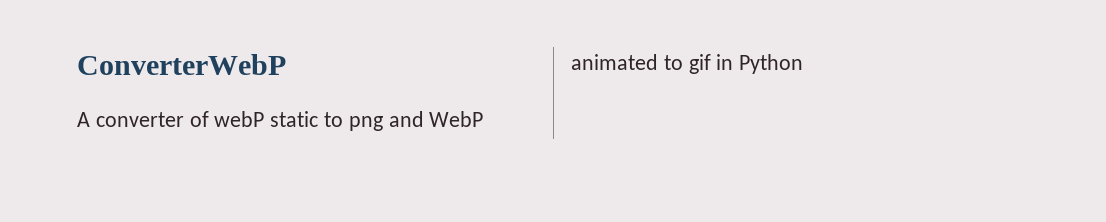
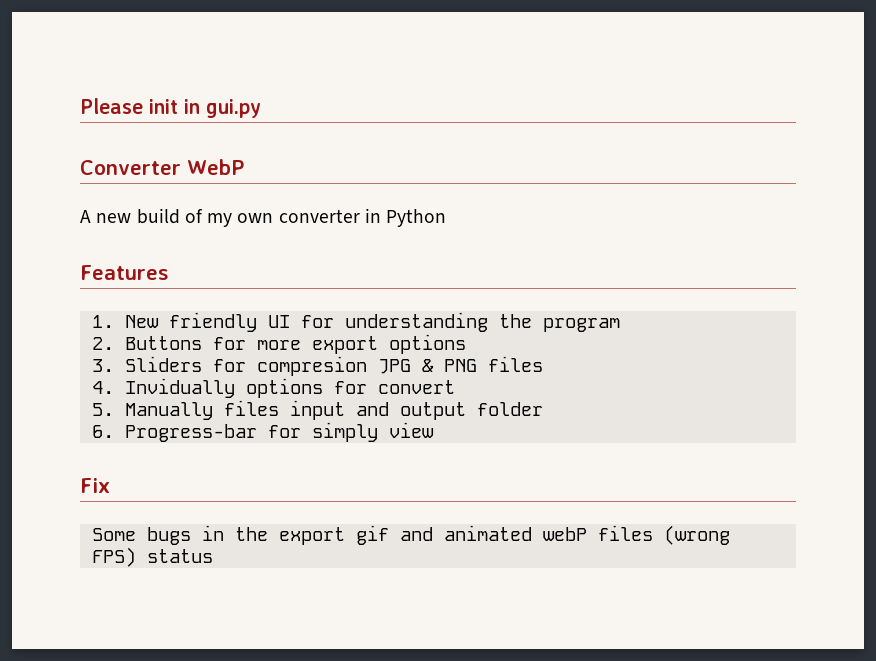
- ConverterWebP
- A converter of webP static to png and WebP animated to gif in Python
+ Please init in gui.py
+ Converter WebP
+ A new build of my own converter in Python
+ Features
+ 1. New friendly UI for understanding the program
+ 2. Buttons for more export options
+ 3. Sliders for compresion JPG & PNG files
+ 4. Invidually options for convert
+ 5. Manually files input and output folder
+ 6. Progress-bar for simply view
+ Fix
+ Some bugs in the export gif and animated webP files (wrong FPS) status

